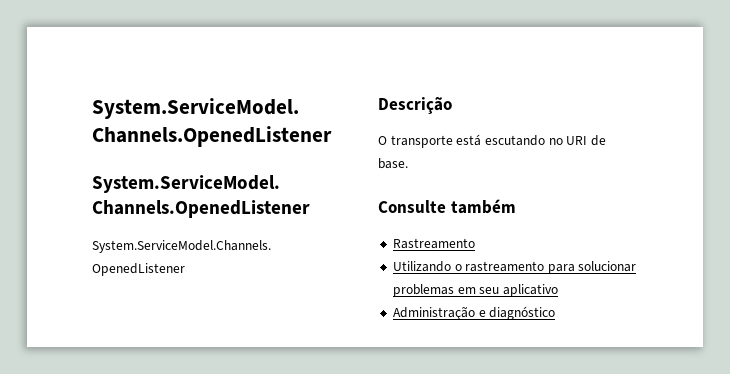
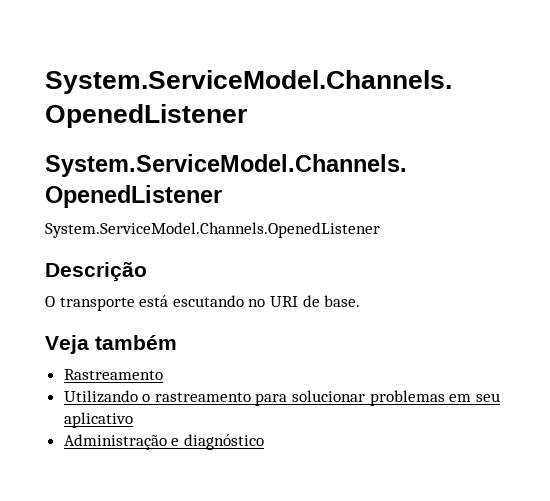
- Consulte também
+ Veja também

